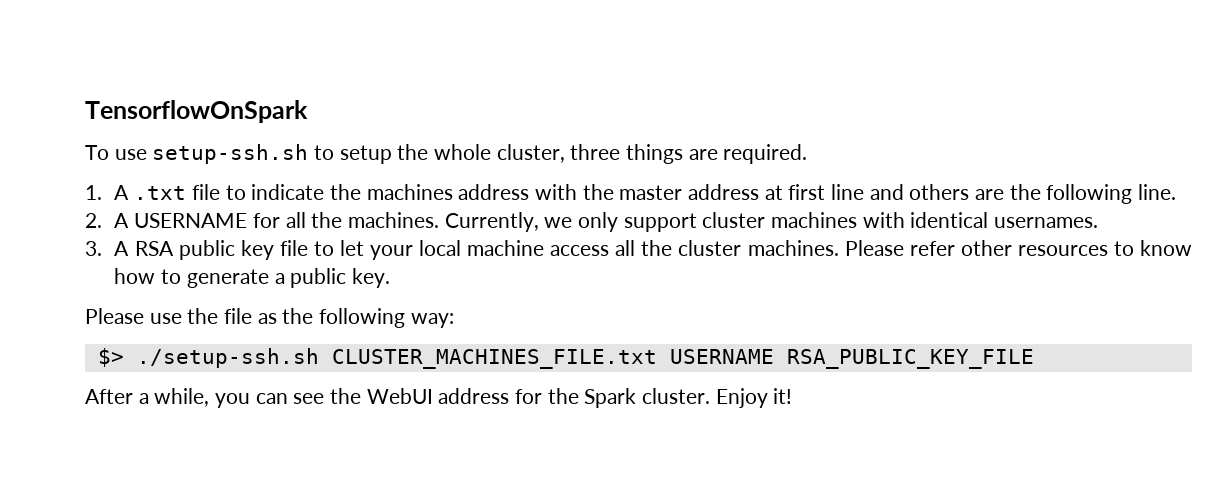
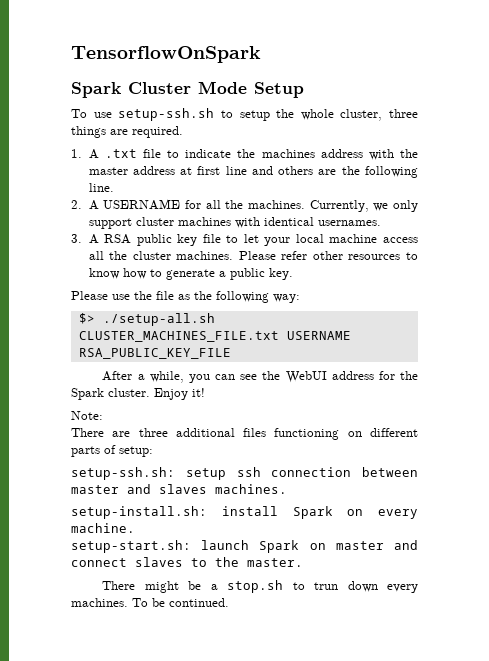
+ Spark Cluster Mode Setup
- $> ./setup-ssh.sh CLUSTER_MACHINES_FILE.txt USERNAME RSA_PUBLIC_KEY_FILE
+ $> ./setup-all.sh CLUSTER_MACHINES_FILE.txt USERNAME RSA_PUBLIC_KEY_FILE
+ Note:
+ There are three additional files functioning on different parts of setup:
+ setup-ssh.sh: setup ssh connection between master and slaves machines.
+ setup-install.sh: install Spark on every machine.
+ setup-start.sh: launch Spark on master and connect slaves to the master.
+ There might be a stop.sh to trun down every machines. To be continued.

